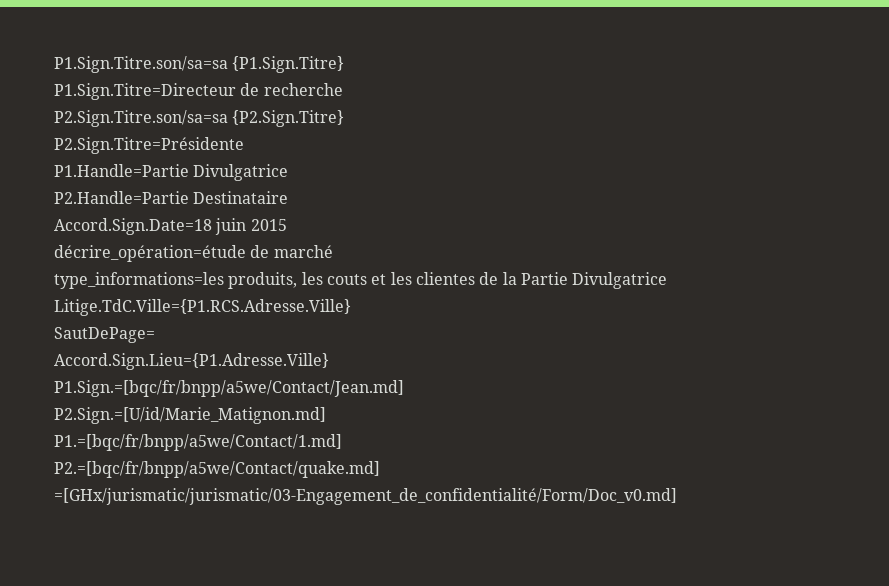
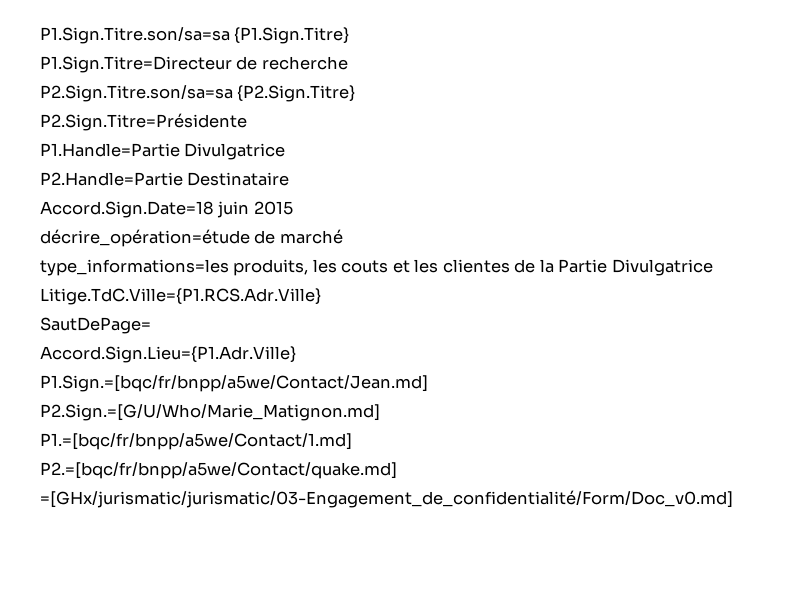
- Litige.TdC.Ville={P1.RCS.Adresse.Ville}
+ Litige.TdC.Ville={P1.RCS.Adr.Ville}
- Accord.Sign.Lieu={P1.Adresse.Ville}
+ Accord.Sign.Lieu={P1.Adr.Ville}
- P2.Sign.=[U/id/Marie_Matignon.md]
+ P2.Sign.=[G/U/Who/Marie_Matignon.md]

